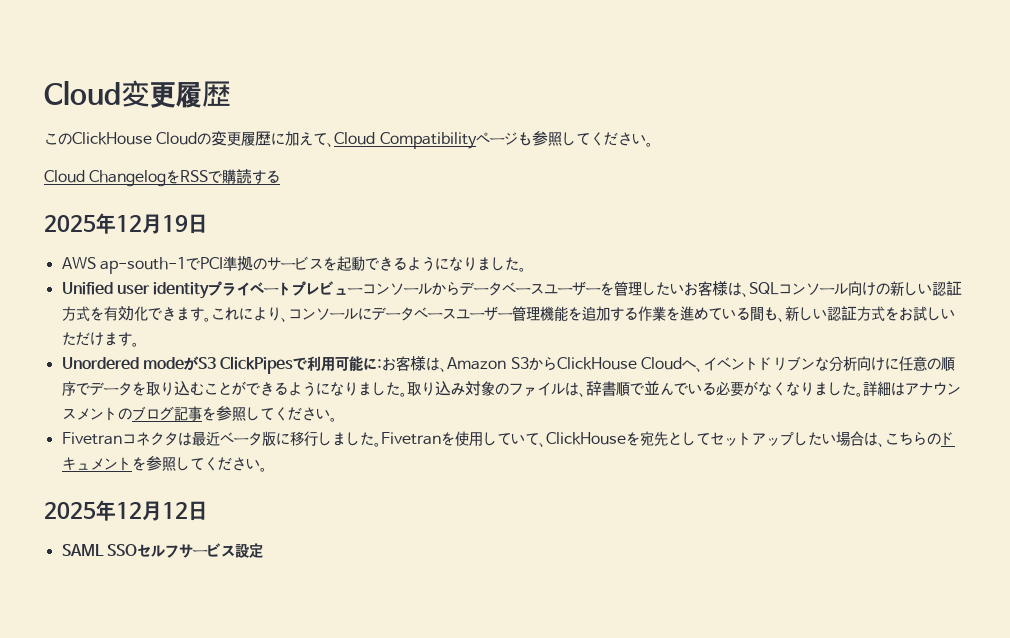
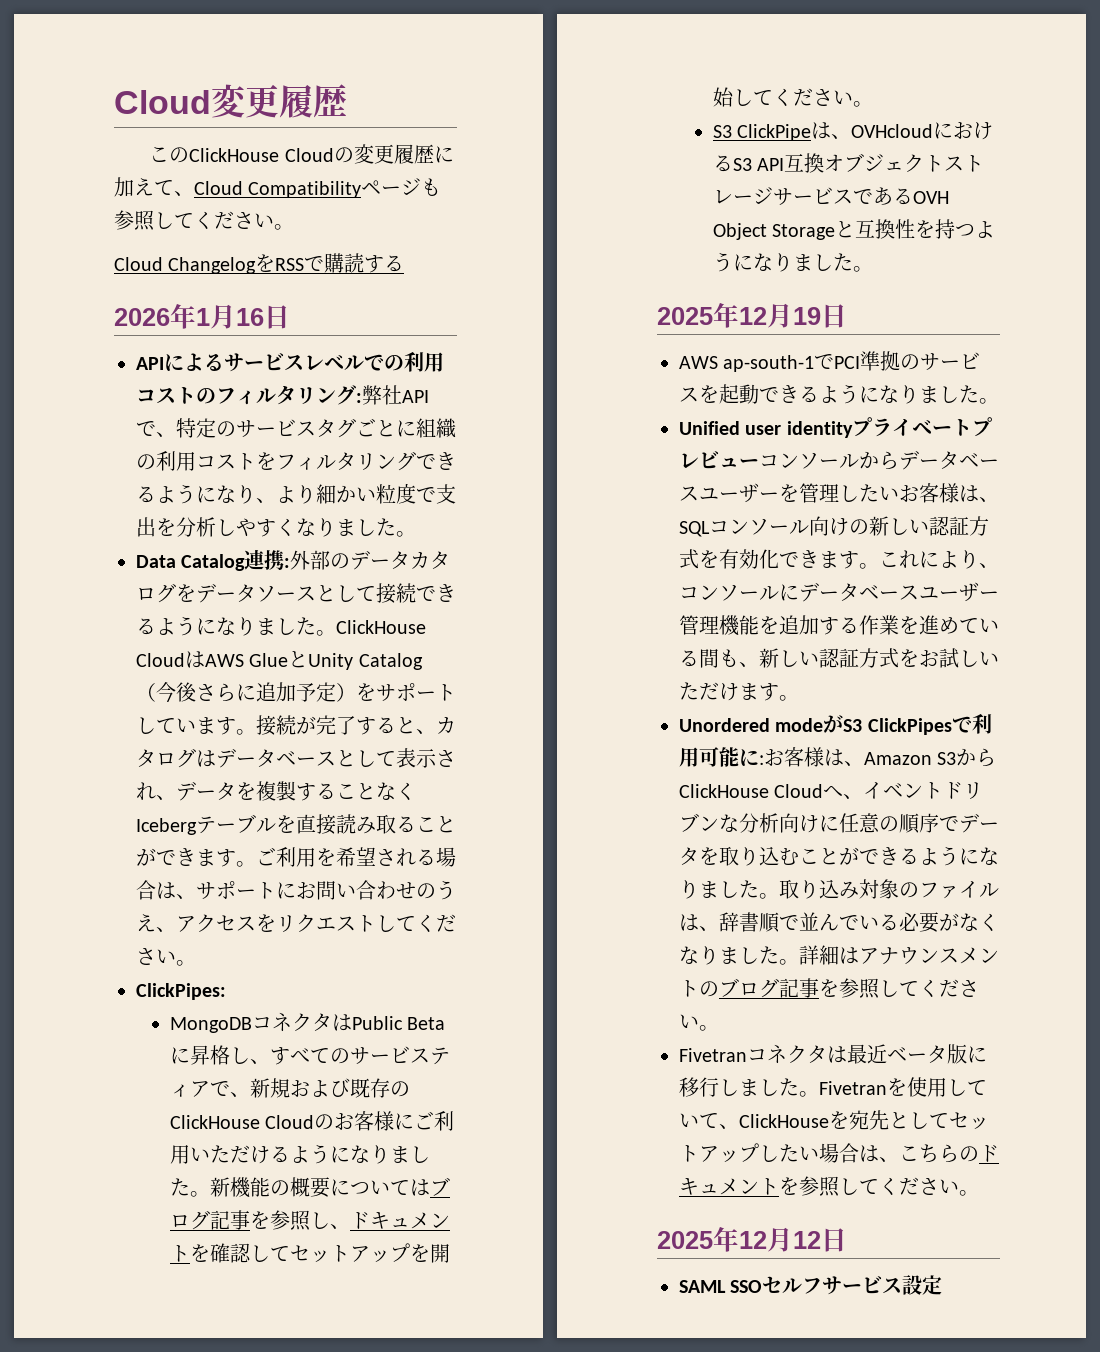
+ 2026年1月16日
+ APIによるサービスレベルでの利用コストのフィルタリング:弊社APIで、特定のサービスタグごとに組織の利用コストをフィルタリングできるようになり、より細かい粒度で支出を分析しやすくなりました。
+ Data Catalog連携:外部のデータカタログをデータソースとして接続できるようになりました。ClickHouse CloudはAWS GlueとUnity Catalog（今後さらに追加予定）をサポートしています。接続が完了すると、カタログはデータベースとして表示され、データを複製することなくIcebergテーブルを直接読み取ることができます。ご利用を希望される場合は、サポートにお問い合わせのうえ、アクセスをリクエストしてください。
+ ClickPipes:
+ MongoDBコネクタはPublic Betaに昇格し、すべてのサービスティアで、新規および既存のClickHouse Cloudのお客様にご利用いただけるようになりました。新機能の概要についてはブログ記事を参照し、ドキュメントを確認してセットアップを開始してください。
+ S3 ClickPipeは、OVHcloudにおけるS3 API互換オブジェクトストレージサービスであるOVH Object Storageと互換性を持つようになりました。

